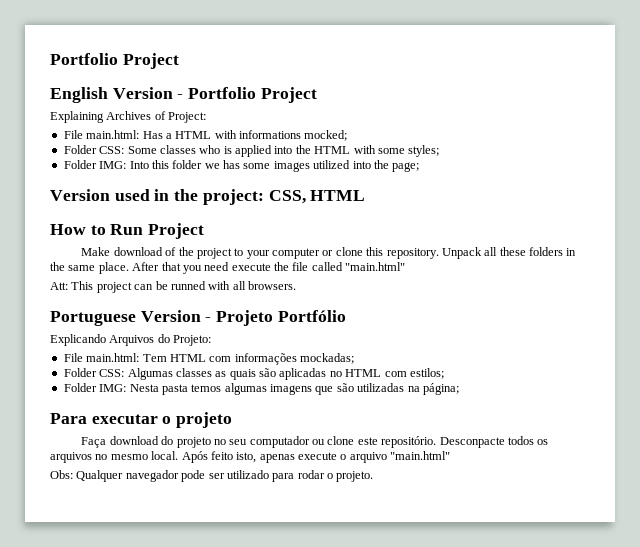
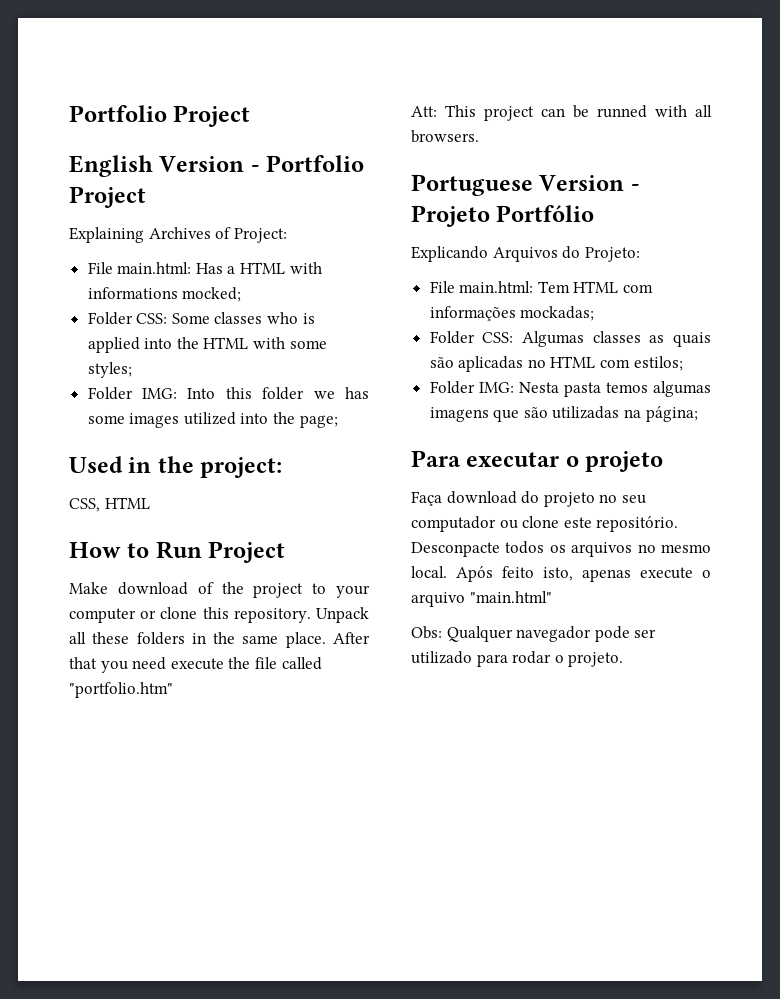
- Version used in the project: CSS, HTML
+ Used in the project:
+ CSS, HTML
- After that you need execute the file called "main.html"
+ After that you need execute the file called "portfolio.htm"

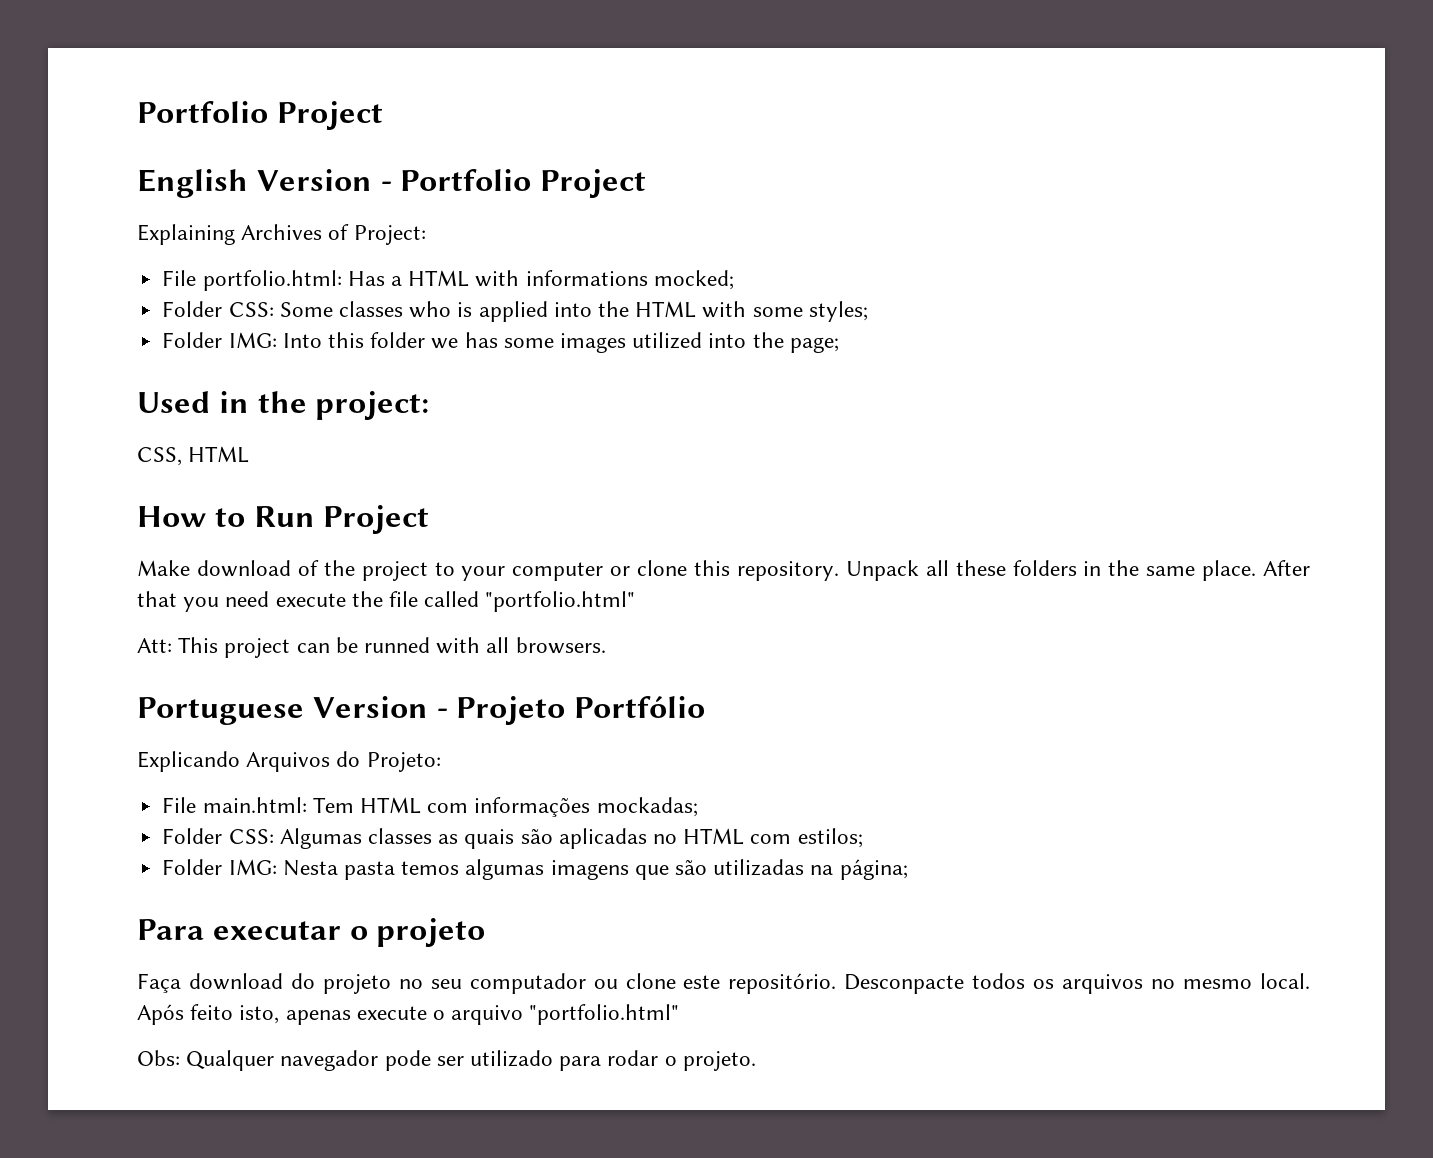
- File main.html: Has a HTML with informations mocked;
+ File portfolio.html: Has a HTML with informations mocked;
- After that you need execute the file called "portfolio.htm"
+ After that you need execute the file called "portfolio.html"
- Após feito isto, apenas execute o arquivo "main.html"
+ Após feito isto, apenas execute o arquivo "portfolio.html"

